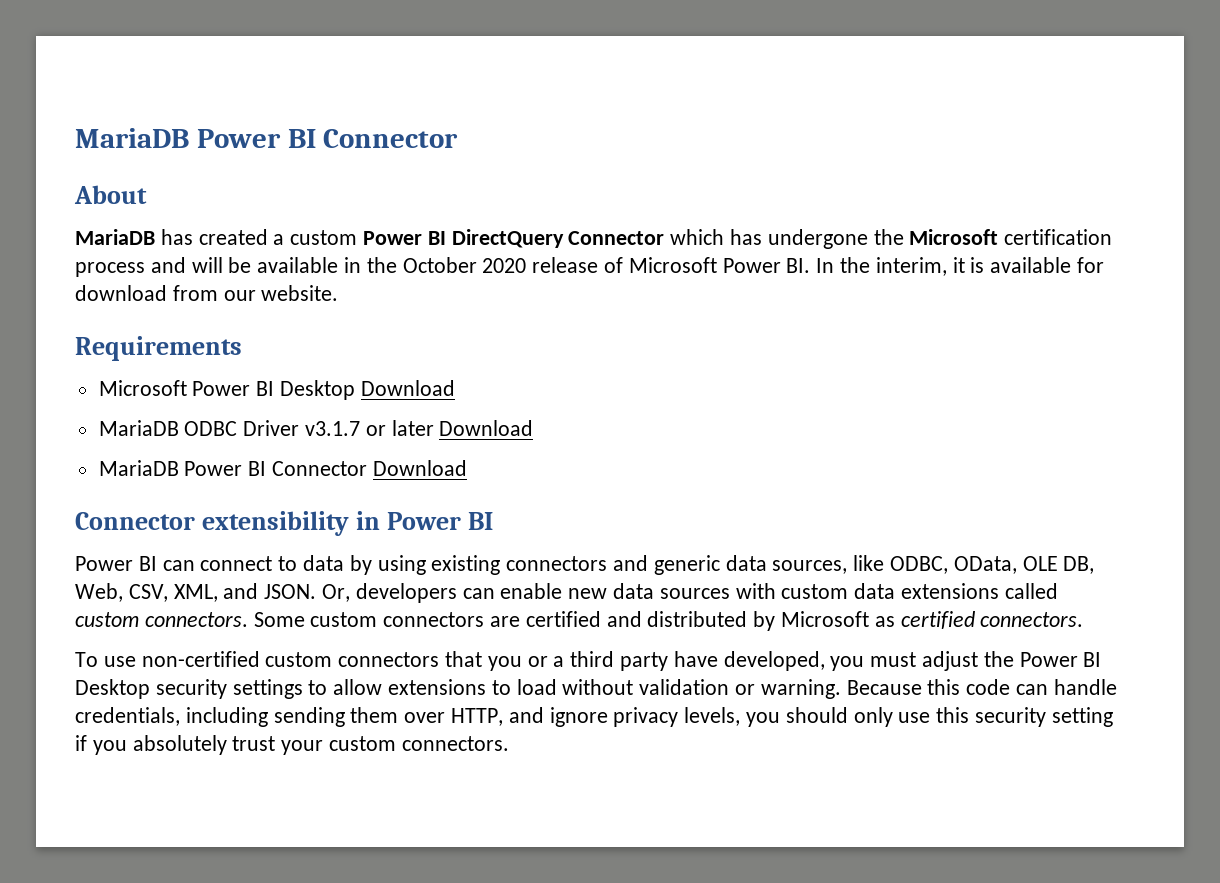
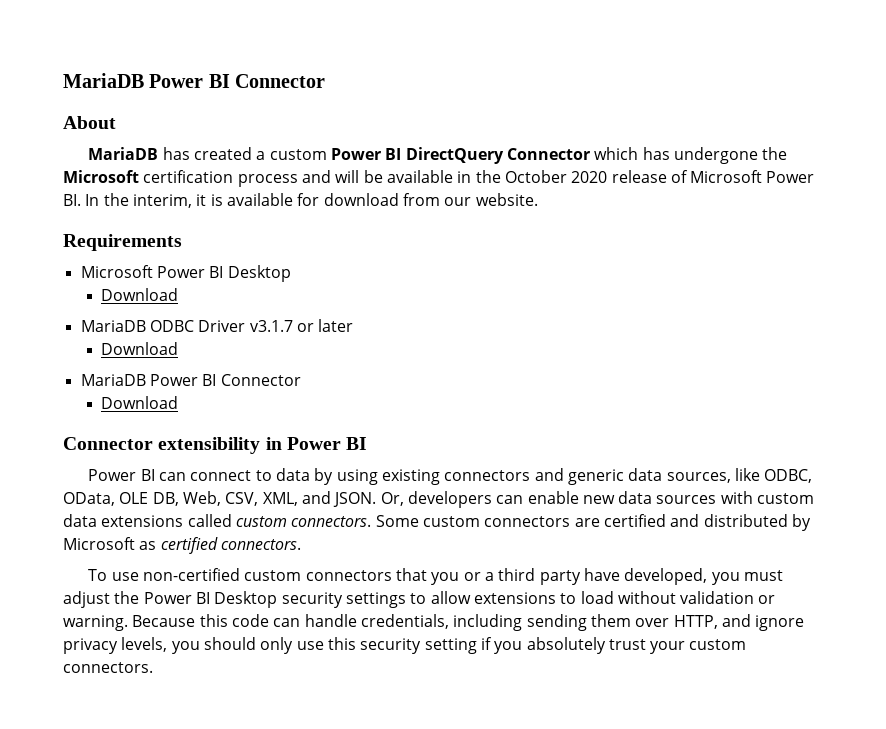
- Microsoft Power BI Desktop Download
+ Microsoft Power BI Desktop
+ Download
- MariaDB ODBC Driver v3.1.7 or later Download
- MariaDB Power BI Connector Download
+ MariaDB ODBC Driver v3.1.7 or later
+ Download
+ MariaDB Power BI Connector
+ Download

